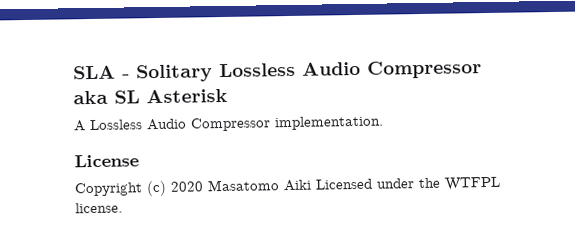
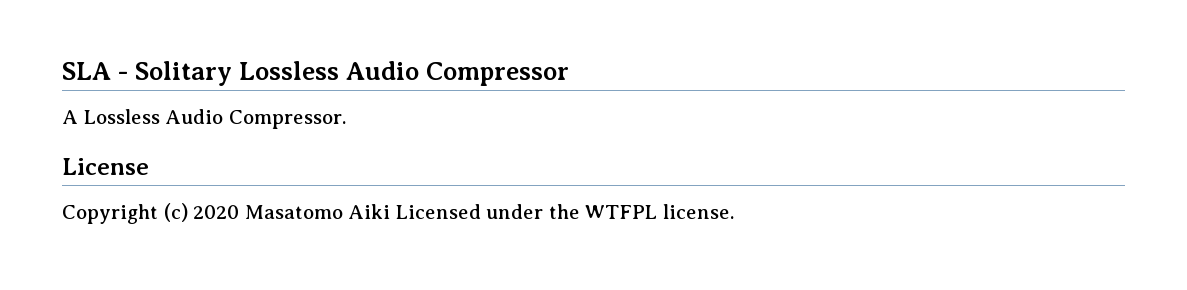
- SLA - Solitary Lossless Audio Compressor aka SL Asterisk
+ SLA - Solitary Lossless Audio Compressor
- A Lossless Audio Compressor implementation.
+ A Lossless Audio Compressor.

